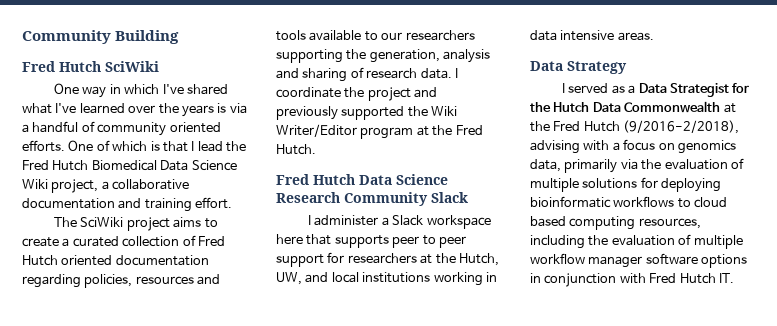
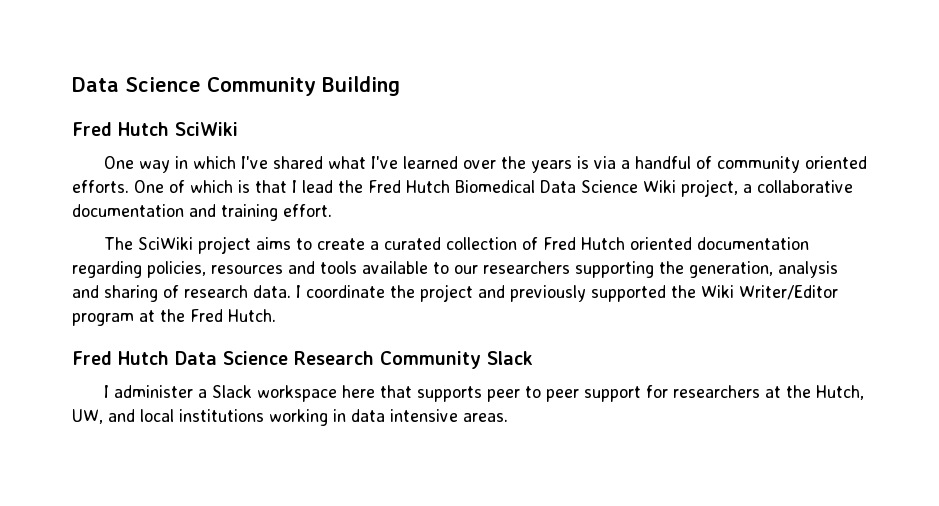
- Community Building
+ Data Science Community Building
- Data Strategy
- I served as a Data Strategist for the Hutch Data Commonwealth at the Fred Hutch (9/2016-2/2018), advising with a focus on genomics data, primarily via the evaluation of multiple solutions for deploying bioinformatic workflows to cloud based computing resources, including the evaluation of multiple workflow manager software options in conjunction with Fred Hutch IT.

